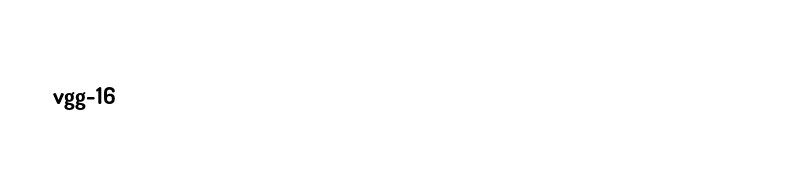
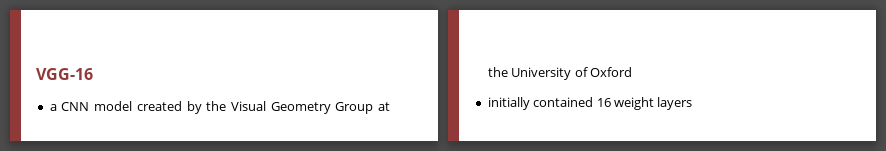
- vgg-16
+ VGG-16
+ a CNN model created by the Visual Geometry Group at the University of Oxford
+ initially contained 16 weight layers

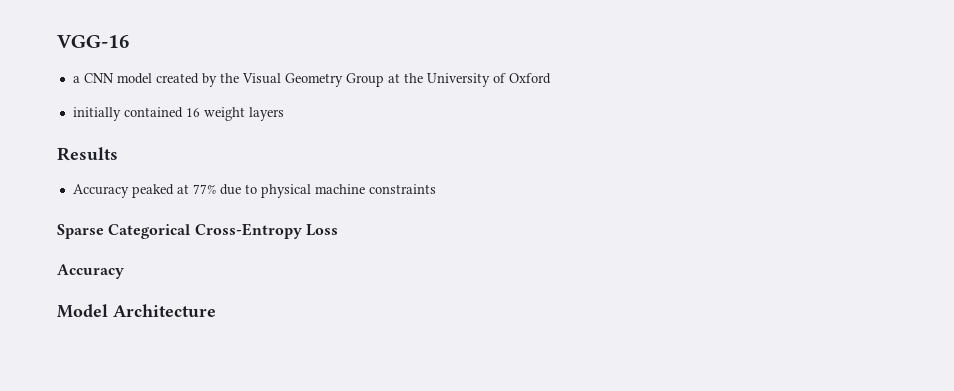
+ Results
+ Accuracy peaked at 77% due to physical machine constraints
+ Sparse Categorical Cross-Entropy Loss
+ Accuracy
+ Model Architecture

